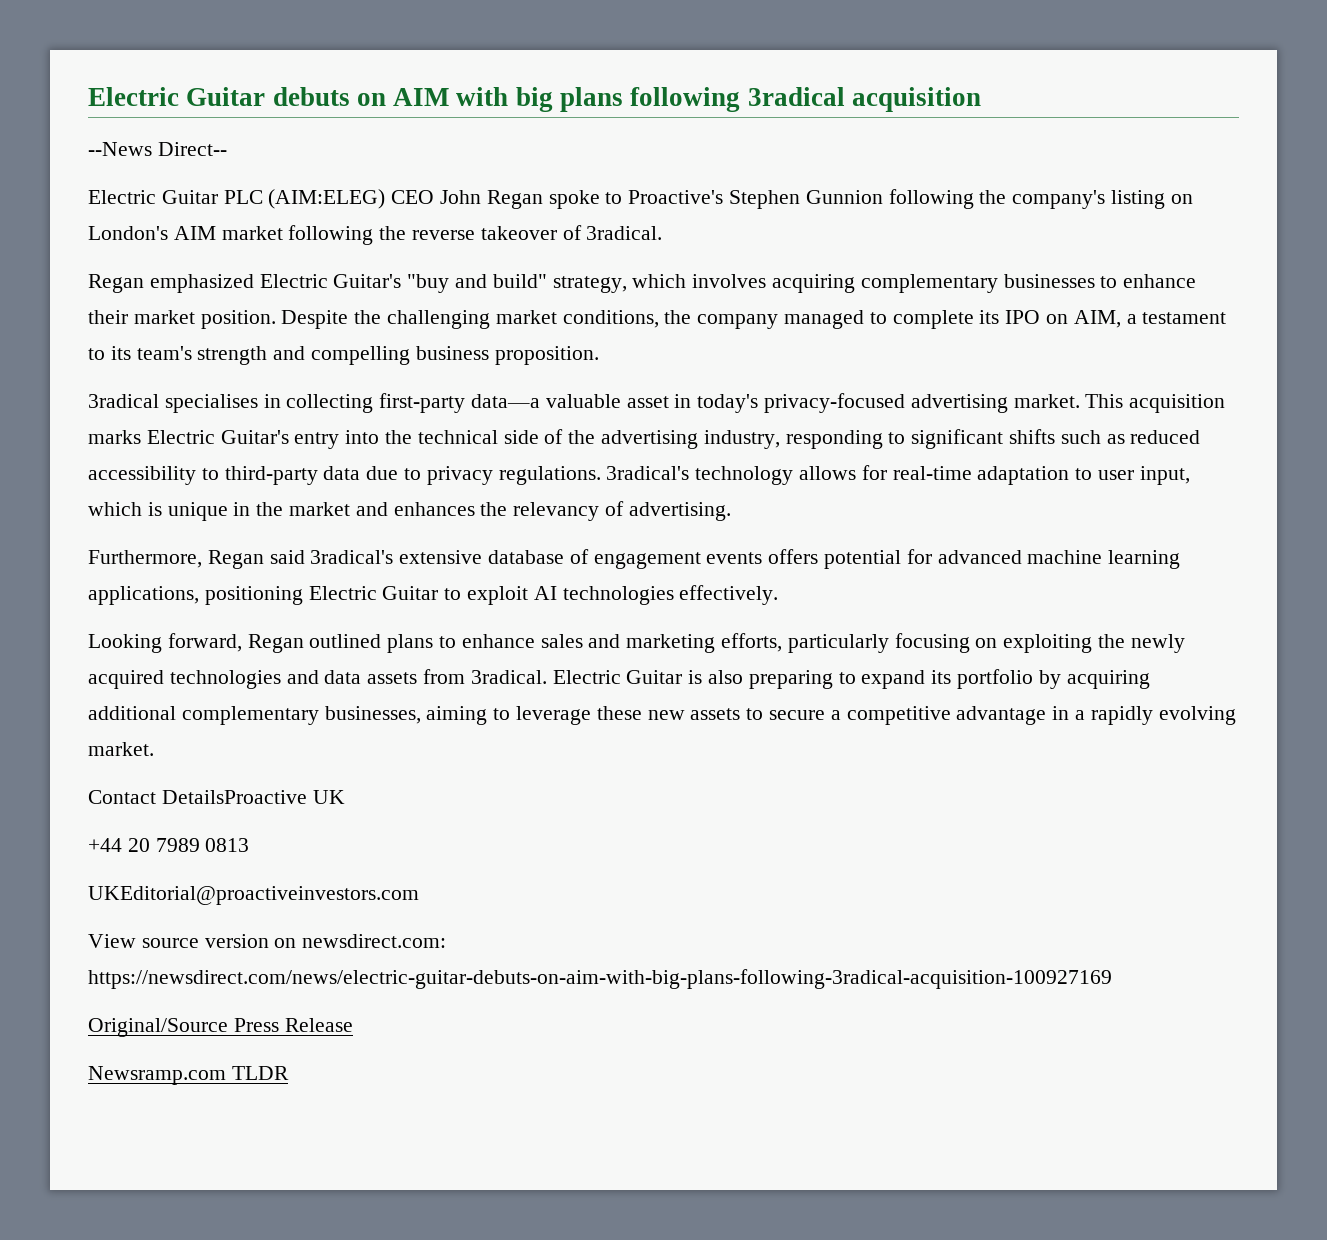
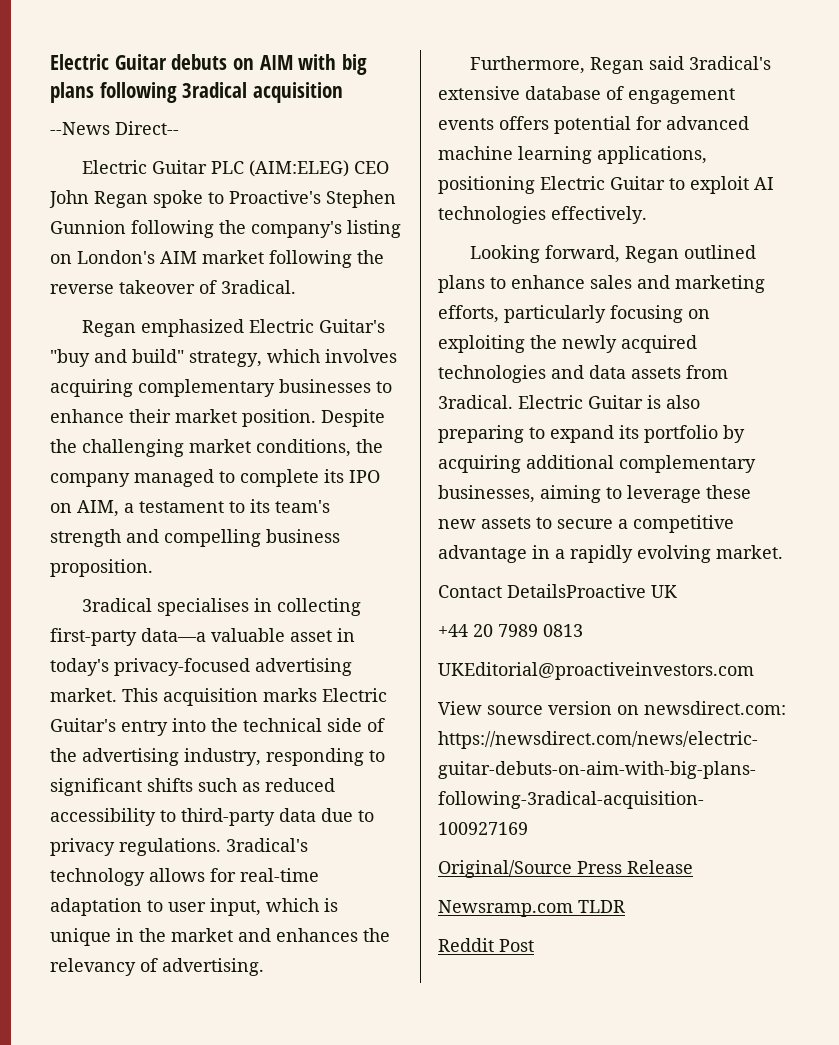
+ Reddit Post

